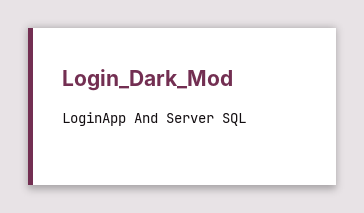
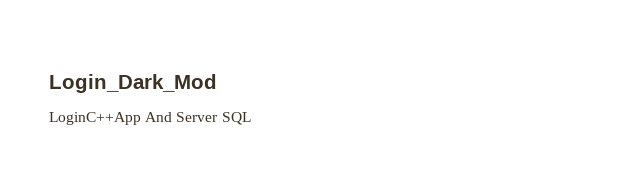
- LoginApp And Server SQL
+ LoginC++App And Server SQL

